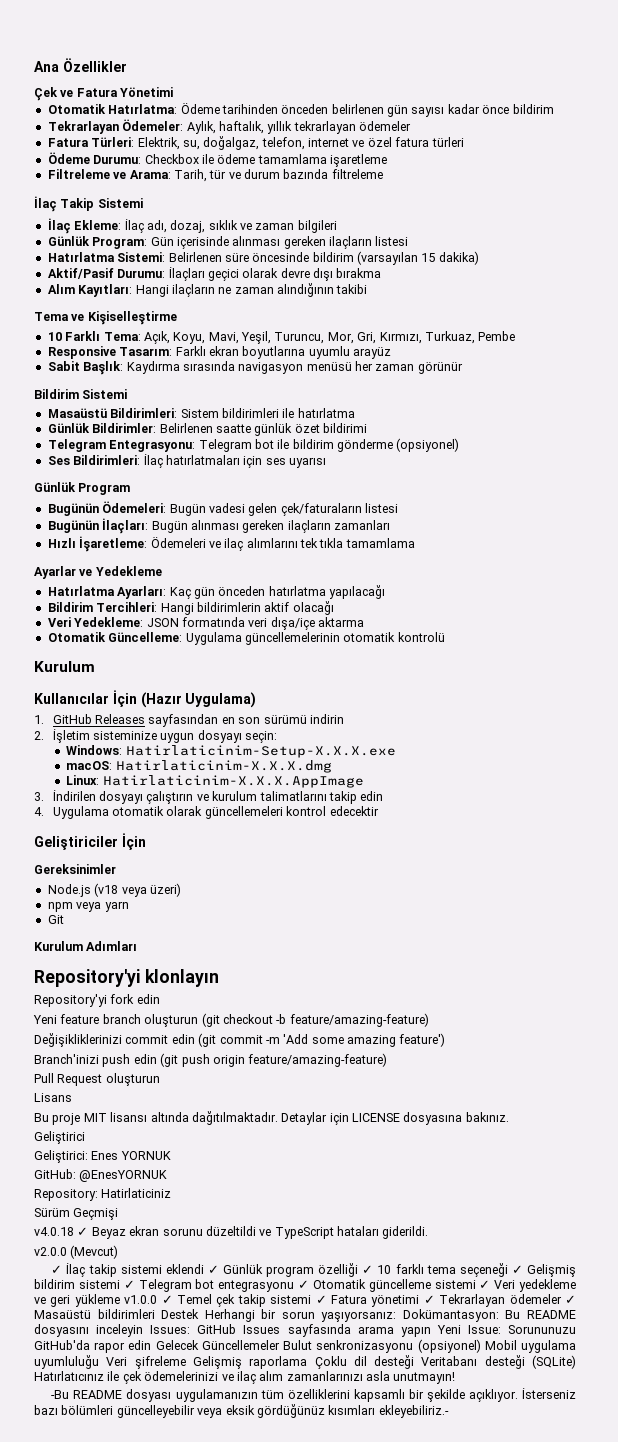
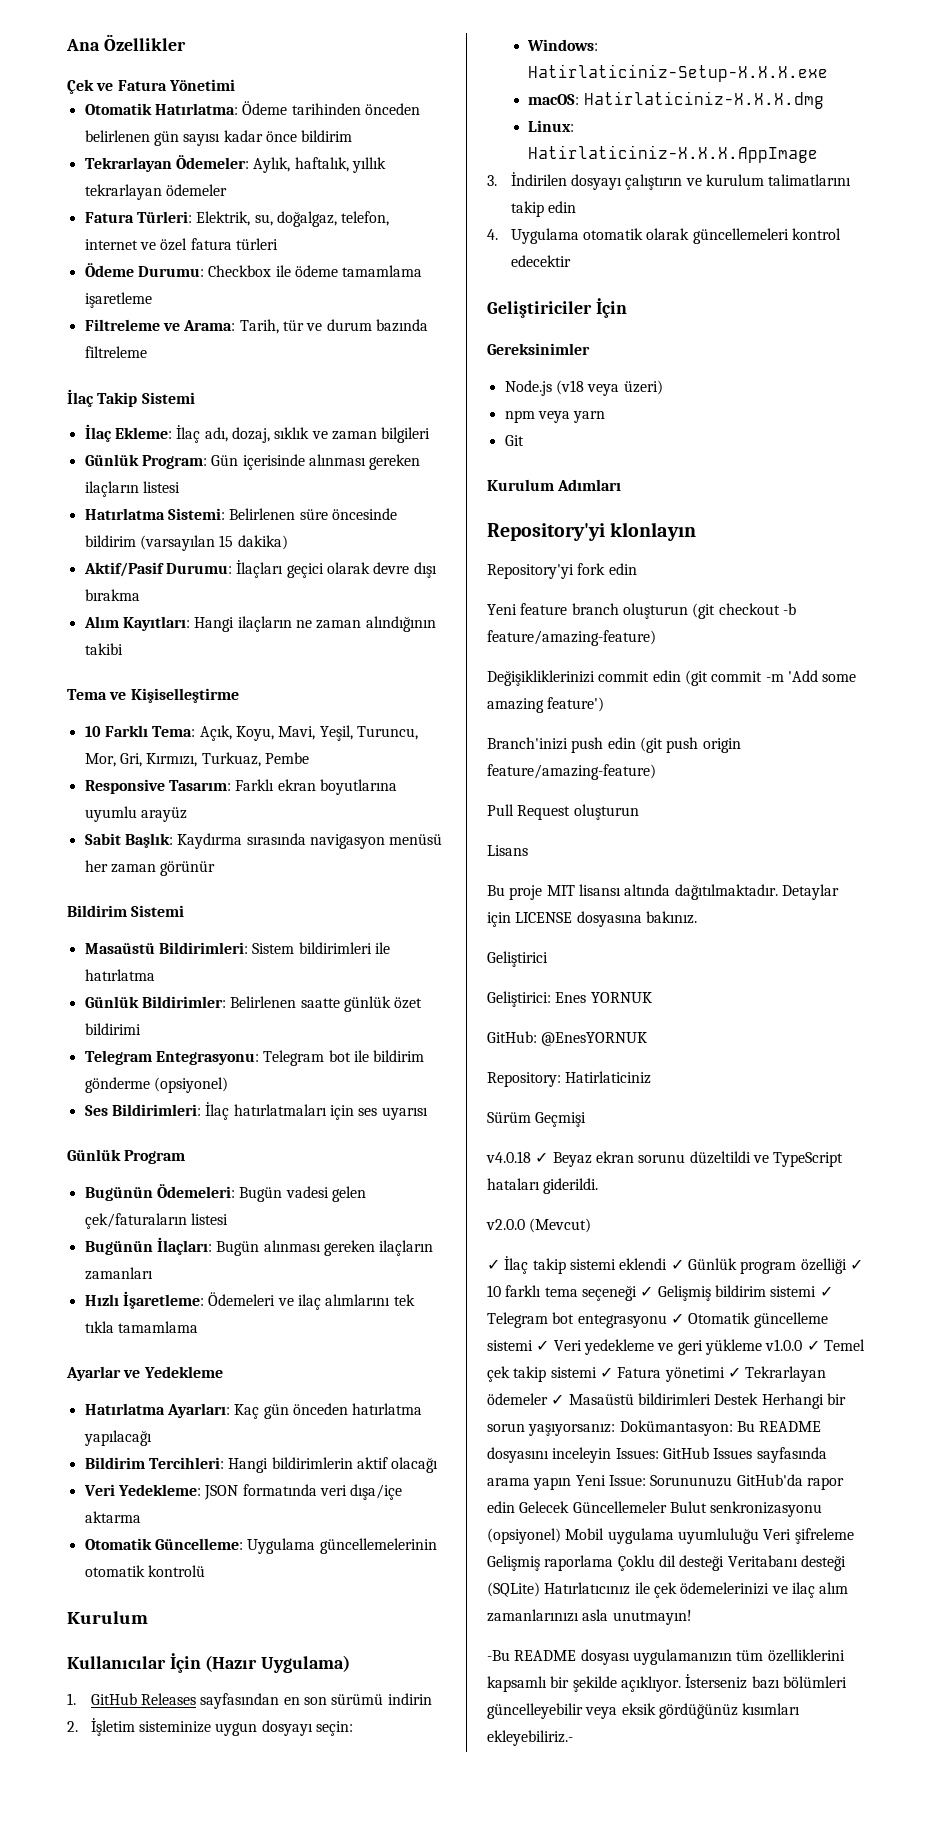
- Windows: Hatirlaticinim-Setup-X.X.X.exe
+ Windows: Hatirlaticiniz-Setup-X.X.X.exe
- macOS: Hatirlaticinim-X.X.X.dmg
+ macOS: Hatirlaticiniz-X.X.X.dmg
- Linux: Hatirlaticinim-X.X.X.AppImage
+ Linux: Hatirlaticiniz-X.X.X.AppImage

